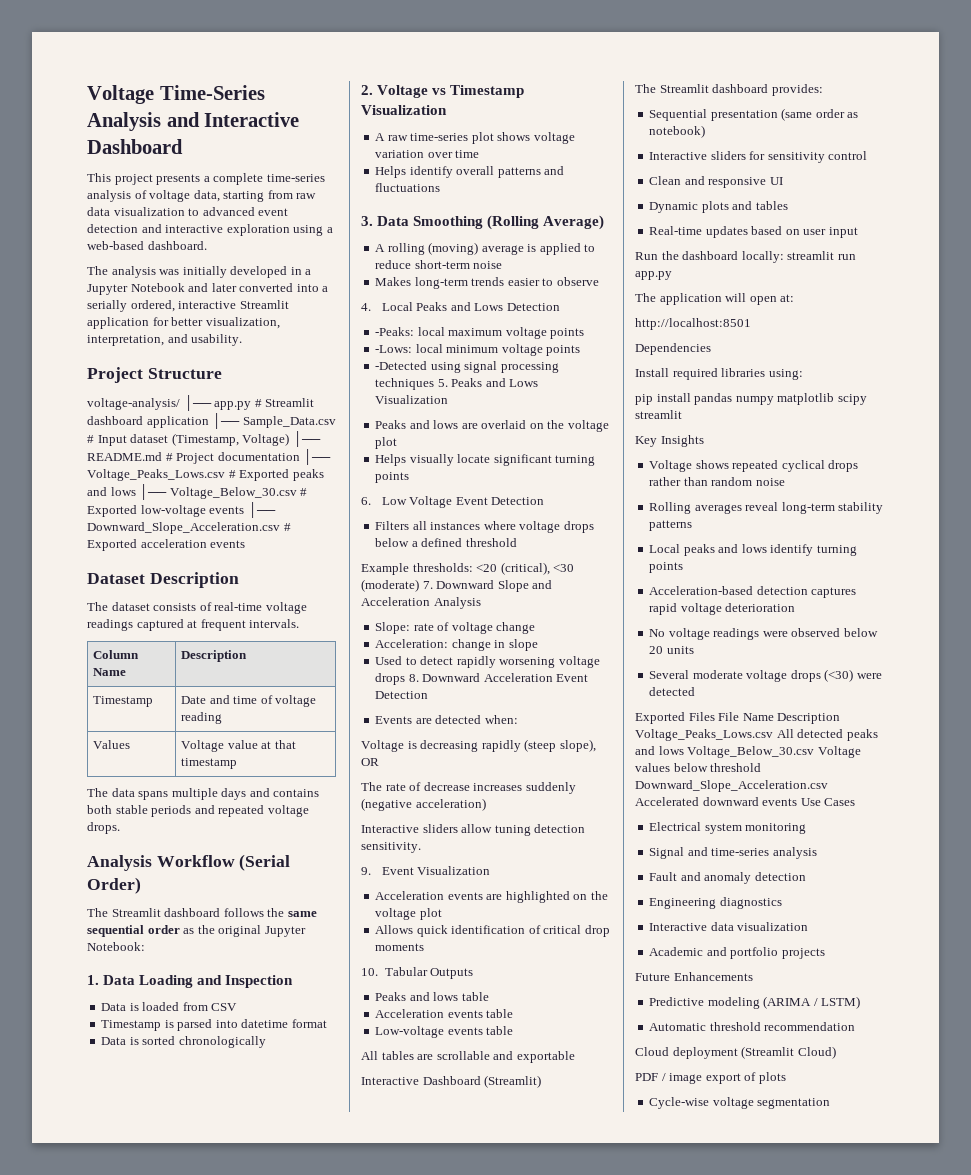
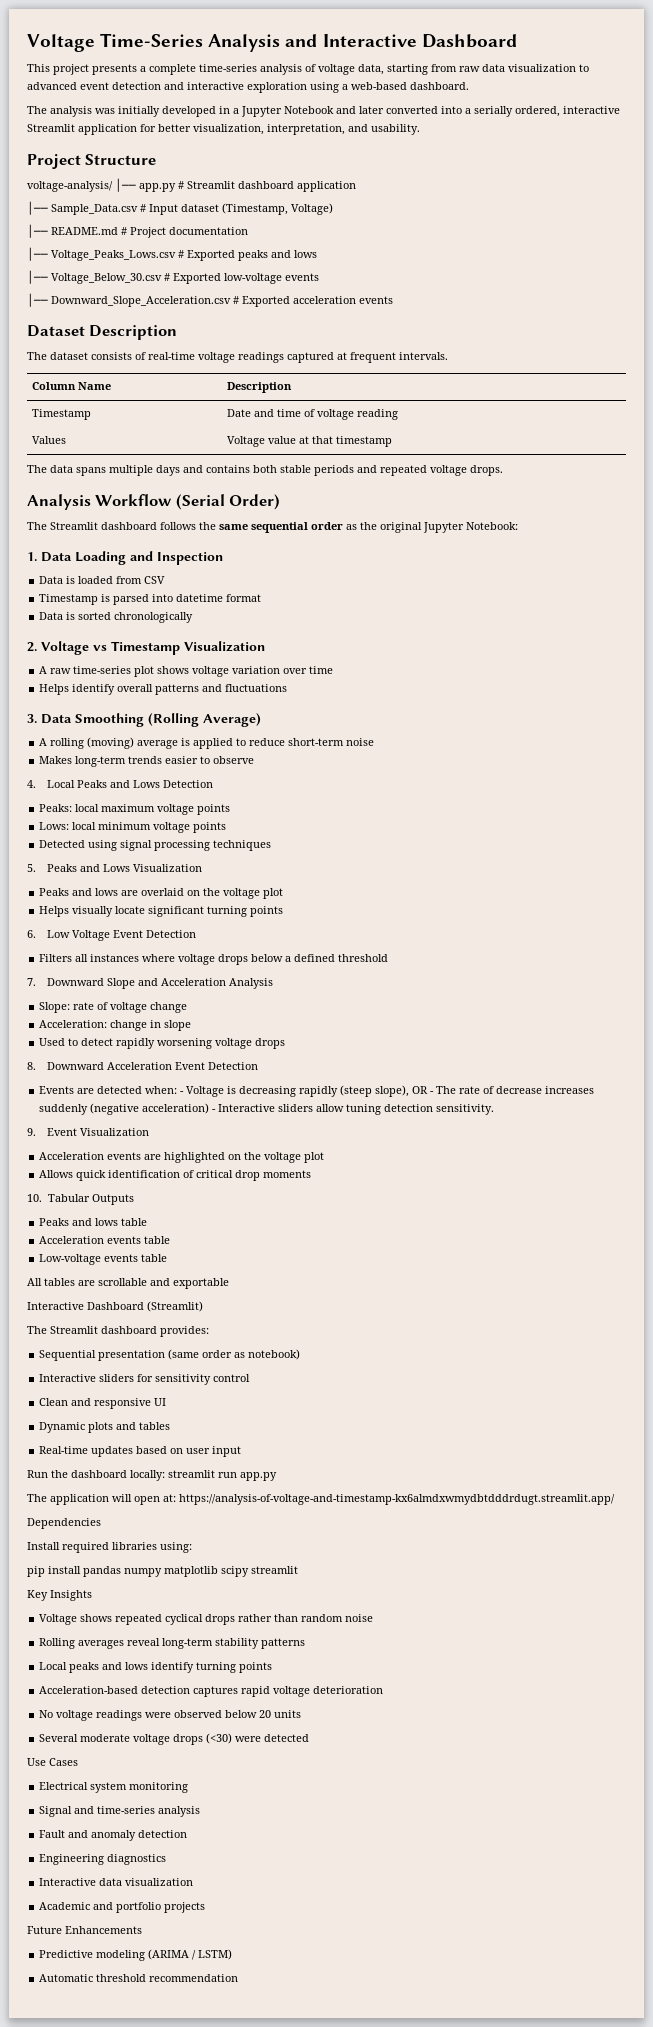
- voltage-analysis/ │── app.py # Streamlit dashboard application │── Sample_Data.csv # Input dataset (Timestamp, Voltage) │── README.md # Project documentation │── Voltage_Peaks_Lows.csv # Exported peaks and lows │── Voltage_Below_30.csv # Exported low-voltage events │── Downward_Slope_Acceleration.csv # Exported acceleration events
+ voltage-analysis/ │── app.py # Streamlit dashboard application
+ │── Sample_Data.csv # Input dataset (Timestamp, Voltage)
+ │── README.md # Project documentation
+ │── Voltage_Peaks_Lows.csv # Exported peaks and lows
+ │── Voltage_Below_30.csv # Exported low-voltage events
+ │── Downward_Slope_Acceleration.csv # Exported acceleration events
- -Peaks: local maximum voltage points
+ Peaks: local maximum voltage points
- -Lows: local minimum voltage points
+ Lows: local minimum voltage points
- -Detected using signal processing techniques 5. Peaks and Lows Visualization
+ Detected using signal processing techniques
+ 5. Peaks and Lows Visualization
- Example thresholds: <20 (critical), <30 (moderate) 7. Downward Slope and Acceleration Analysis
+ 7. Downward Slope and Acceleration Analysis
- Used to detect rapidly worsening voltage drops 8. Downward Acceleration Event Detection
+ Used to detect rapidly worsening voltage drops
+ 8. Downward Acceleration Event Detection
- Events are detected when:
- Voltage is decreasing rapidly (steep slope), OR
- The rate of decrease increases suddenly (negative acceleration)
- Interactive sliders allow tuning detection sensitivity.
+ Events are detected when: - Voltage is decreasing rapidly (steep slope), OR - The rate of decrease increases suddenly (negative acceleration) - Interactive sliders allow tuning detection sensitivity.
- The application will open at:
- http://localhost:8501
+ The application will open at: https://analysis-of-voltage-and-timestamp-kx6almdxwmydbtdddrdugt.streamlit.app/
- Exported Files File Name Description Voltage_Peaks_Lows.csv All detected peaks and lows Voltage_Below_30.csv Voltage values below threshold Downward_Slope_Acceleration.csv Accelerated downward events Use Cases
+ Use Cases
- Cloud deployment (Streamlit Cloud)
- PDF / image export of plots
- Cycle-wise voltage segmentation

